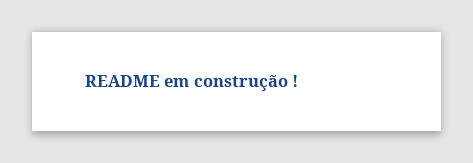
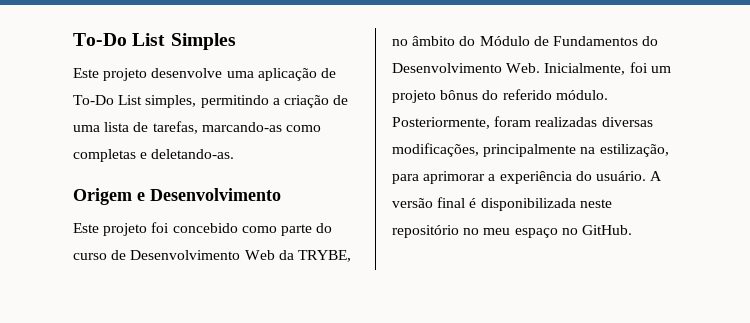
- README em construção !
+ To-Do List Simples
+ Este projeto desenvolve uma aplicação de To-Do List simples, permitindo a criação de uma lista de tarefas, marcando-as como completas e deletando-as.
+ Origem e Desenvolvimento
+ Este projeto foi concebido como parte do curso de Desenvolvimento Web da TRYBE, no âmbito do Módulo de Fundamentos do Desenvolvimento Web. Inicialmente, foi um projeto bônus do referido módulo. Posteriormente, foram realizadas diversas modificações, principalmente na estilização, para aprimorar a experiência do usuário. A versão final é disponibilizada neste repositório no meu espaço no GitHub.

